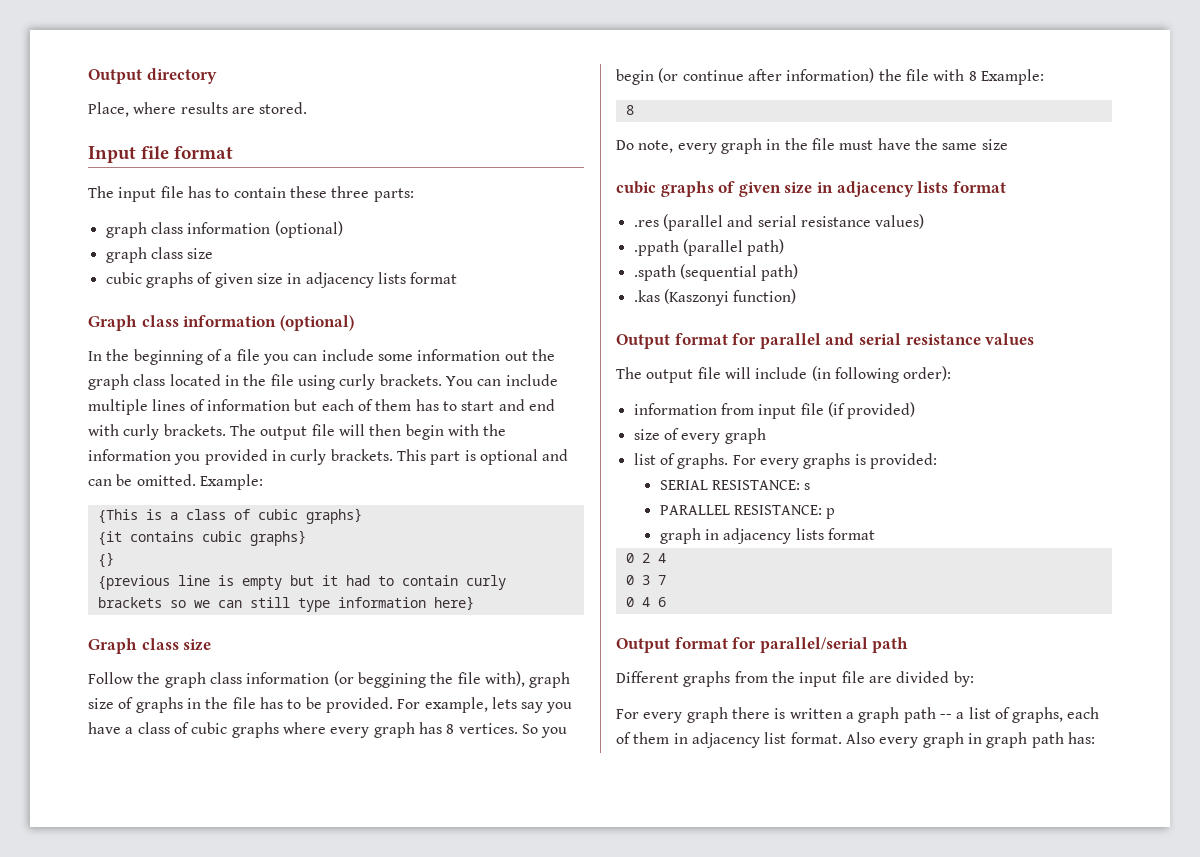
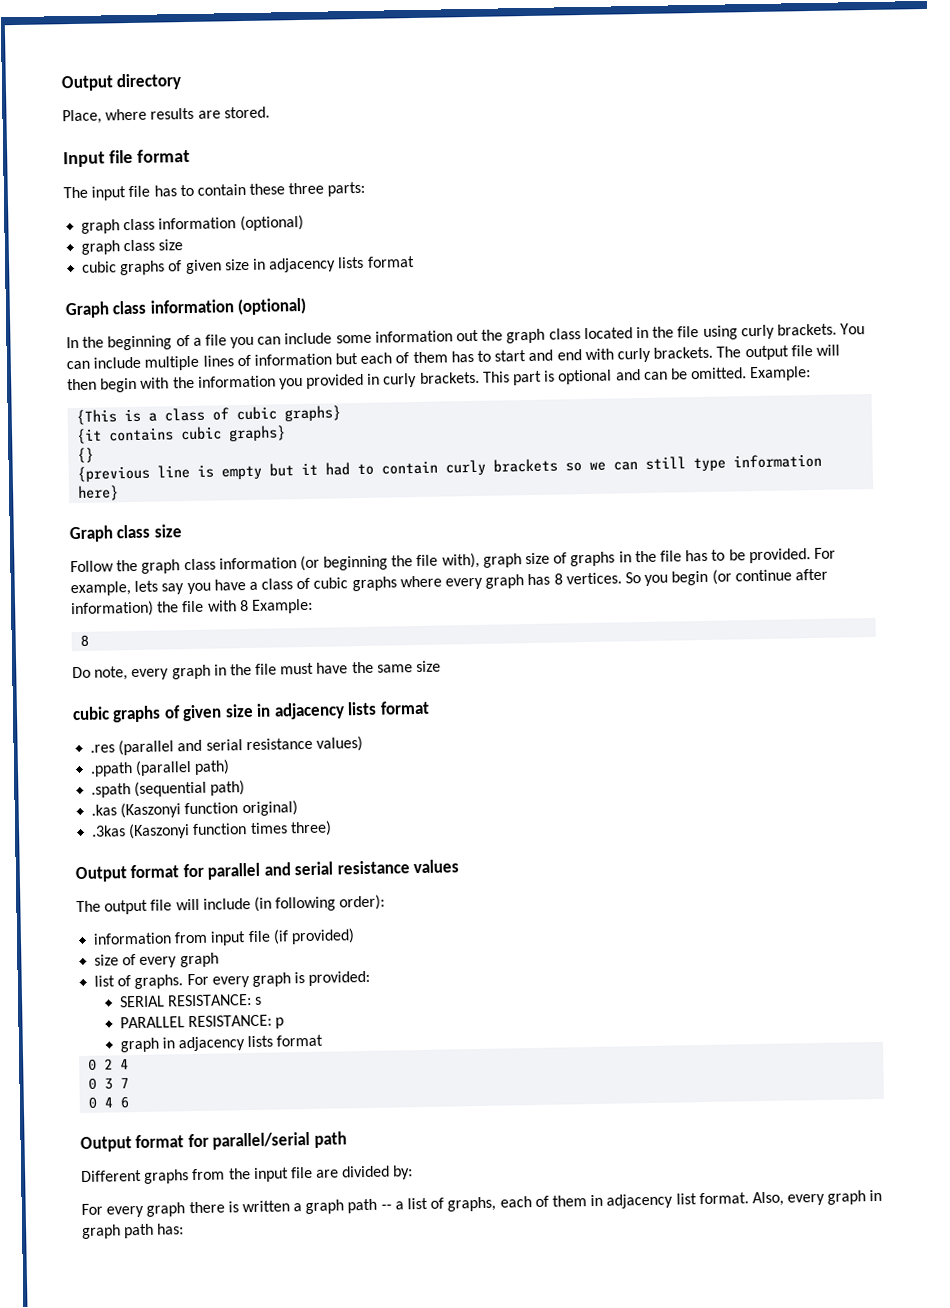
- Follow the graph class information (or beggining the file with), graph size of graphs in the file has to be provided.
+ Follow the graph class information (or beginning the file with), graph size of graphs in the file has to be provided.
- .kas (Kaszonyi function)
+ .kas (Kaszonyi function original)
+ .3kas (Kaszonyi function times three)
- For every graphs is provided:
+ For every graph is provided:
- Also every graph in graph path has:
+ Also, every graph in graph path has:

